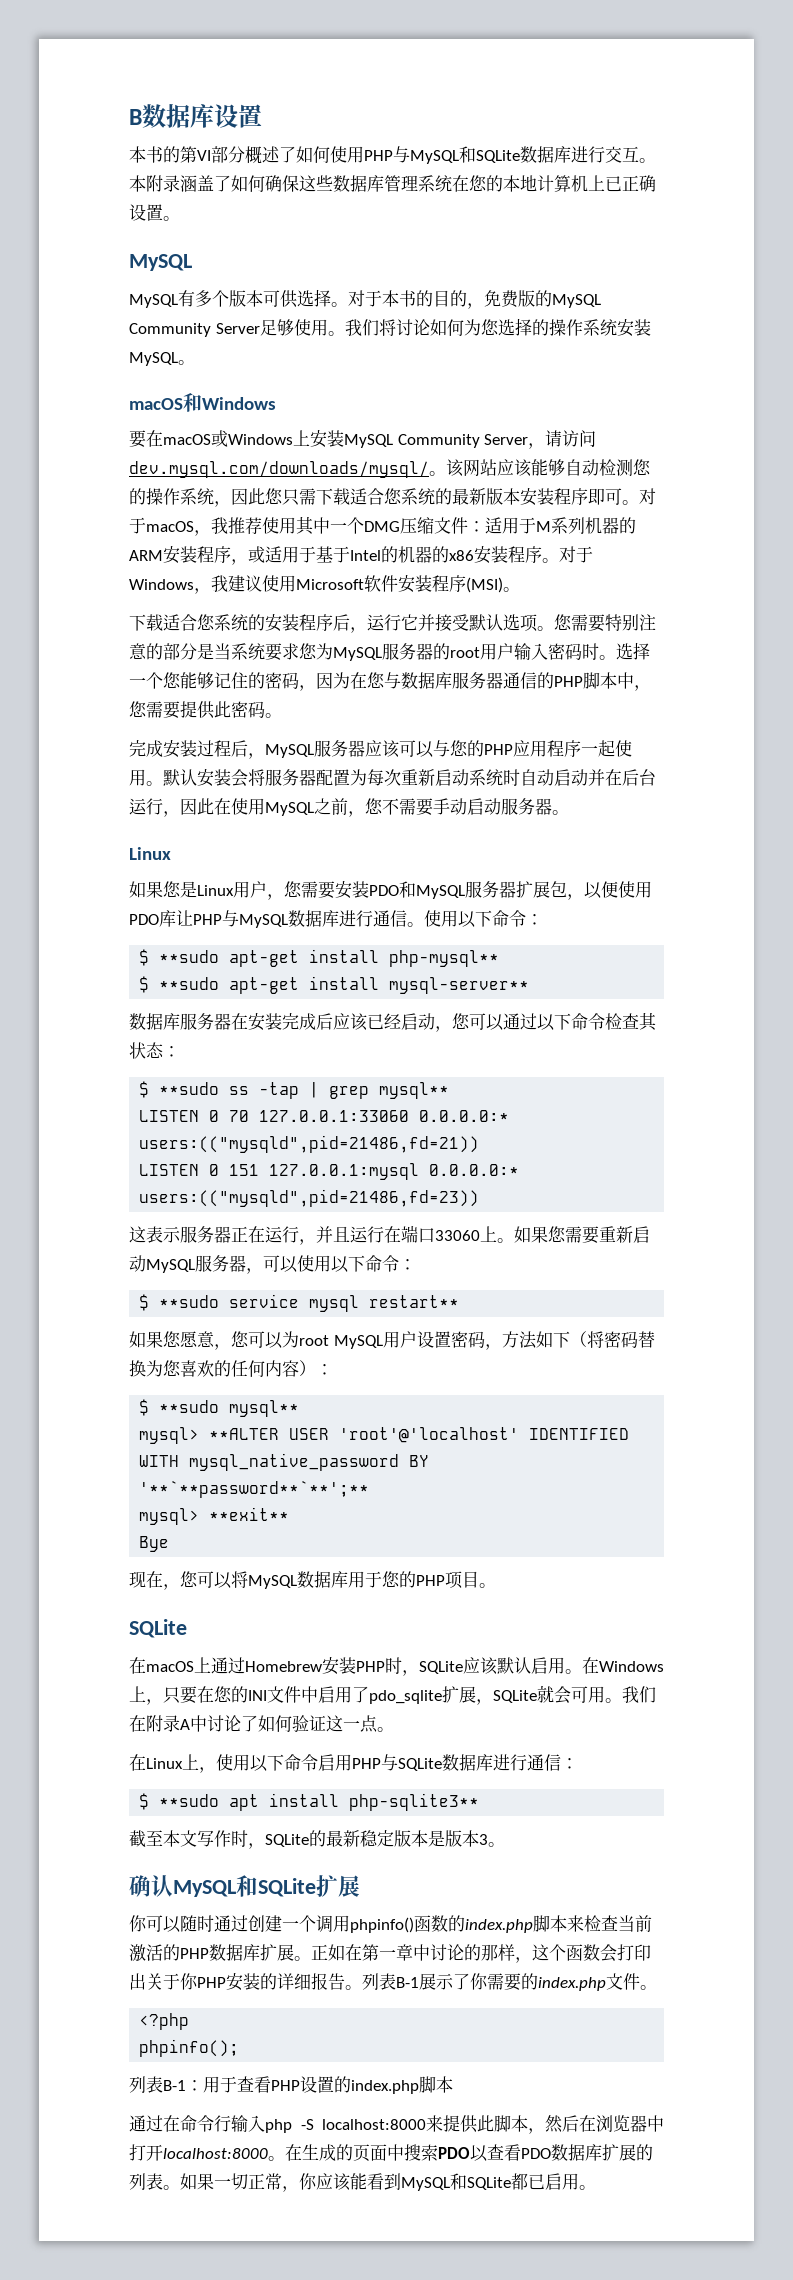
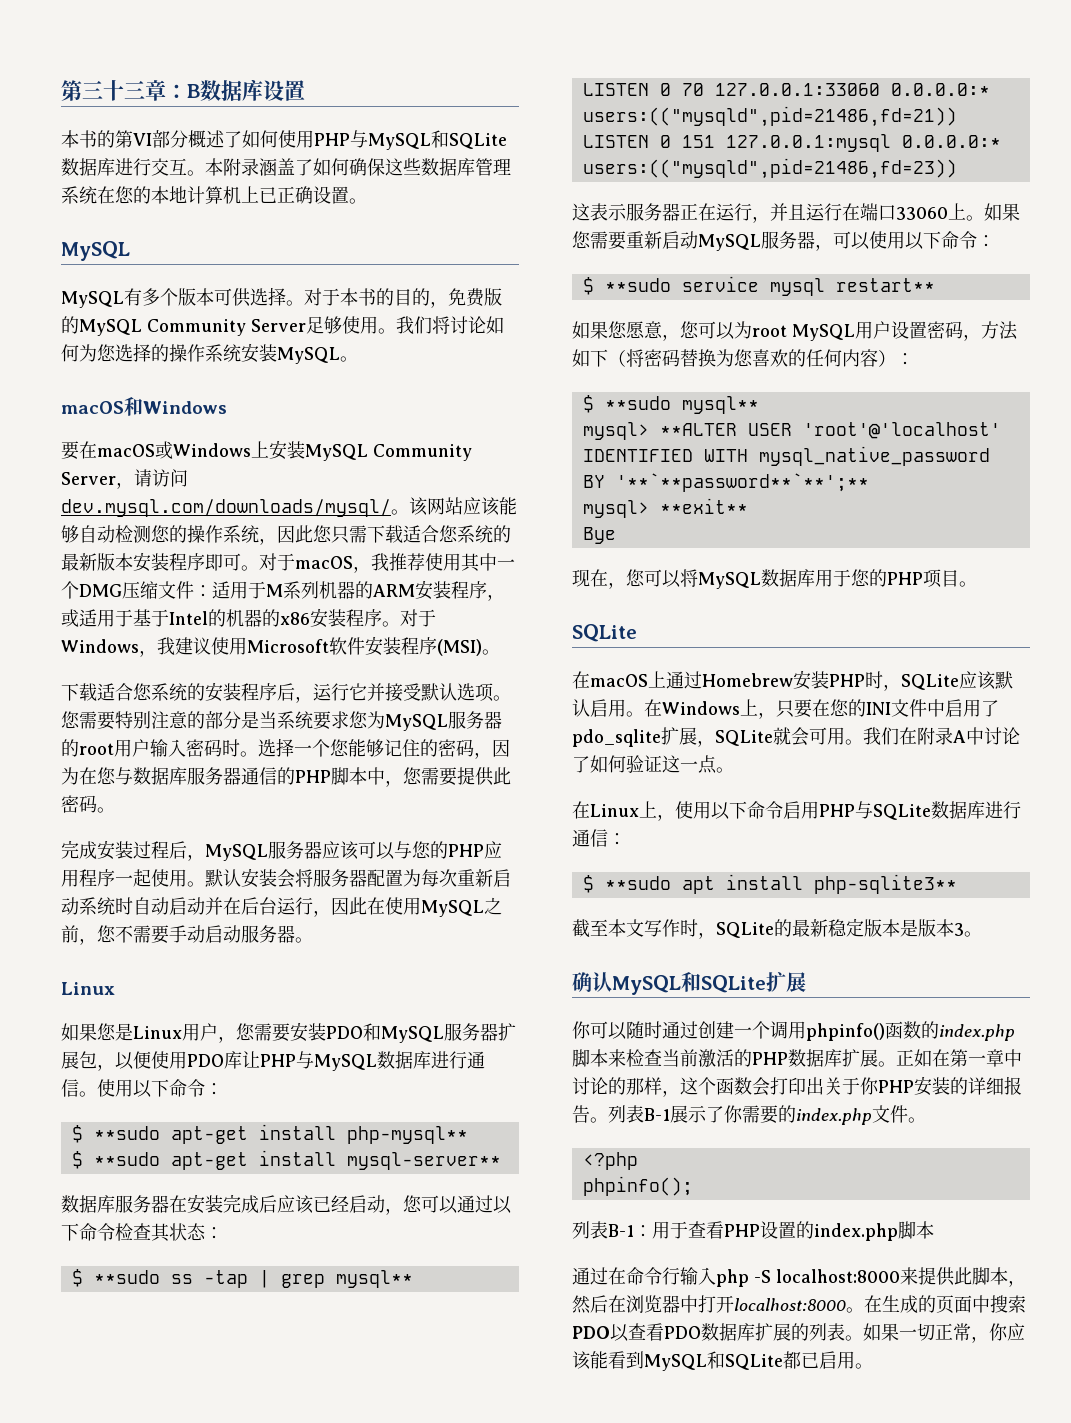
- B数据库设置
+ 第三十三章：B数据库设置

